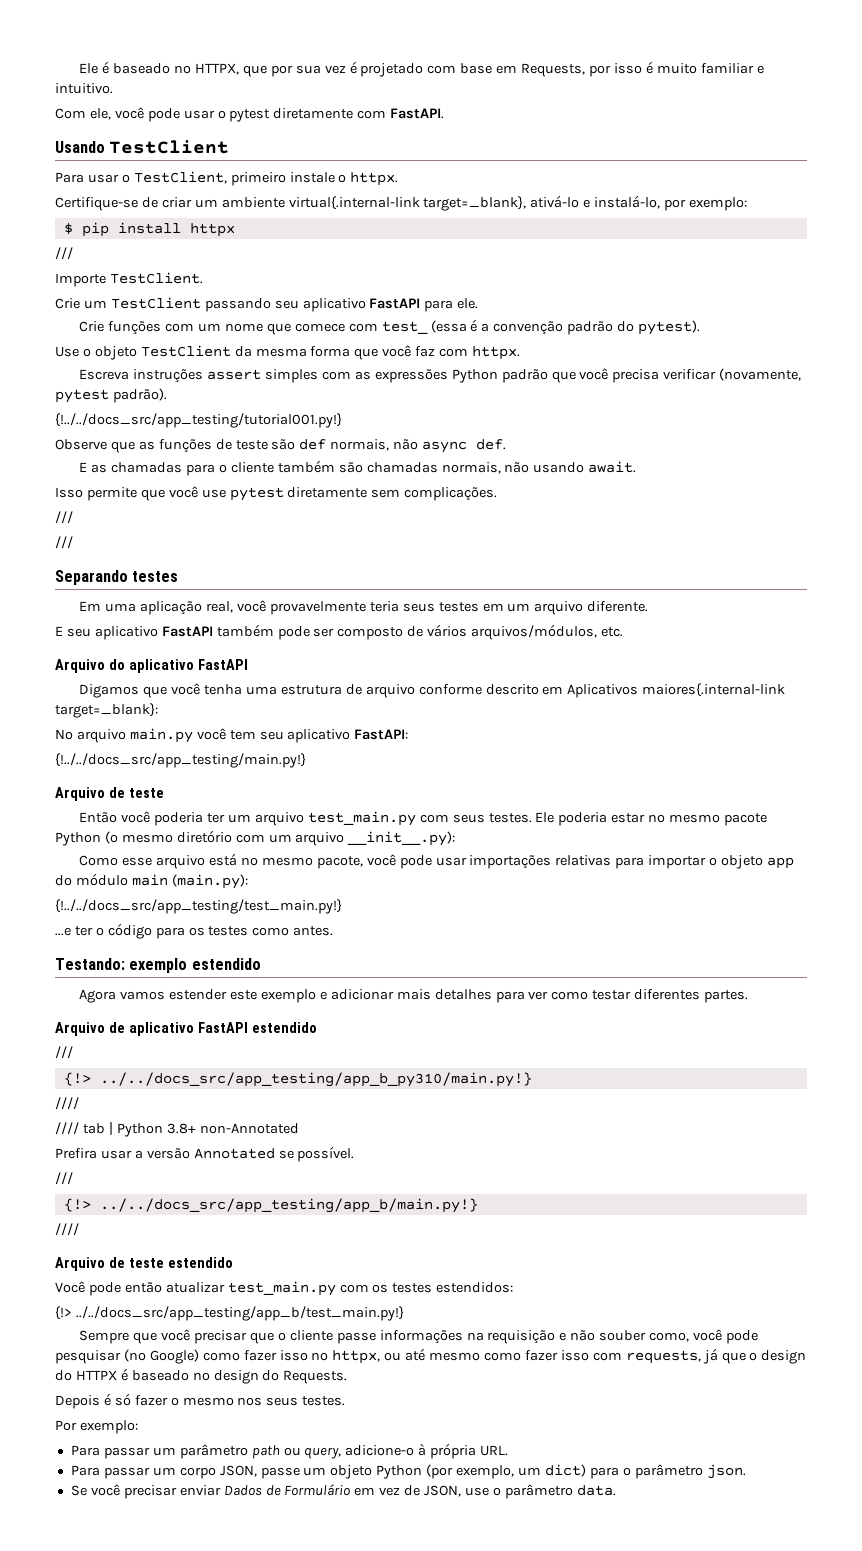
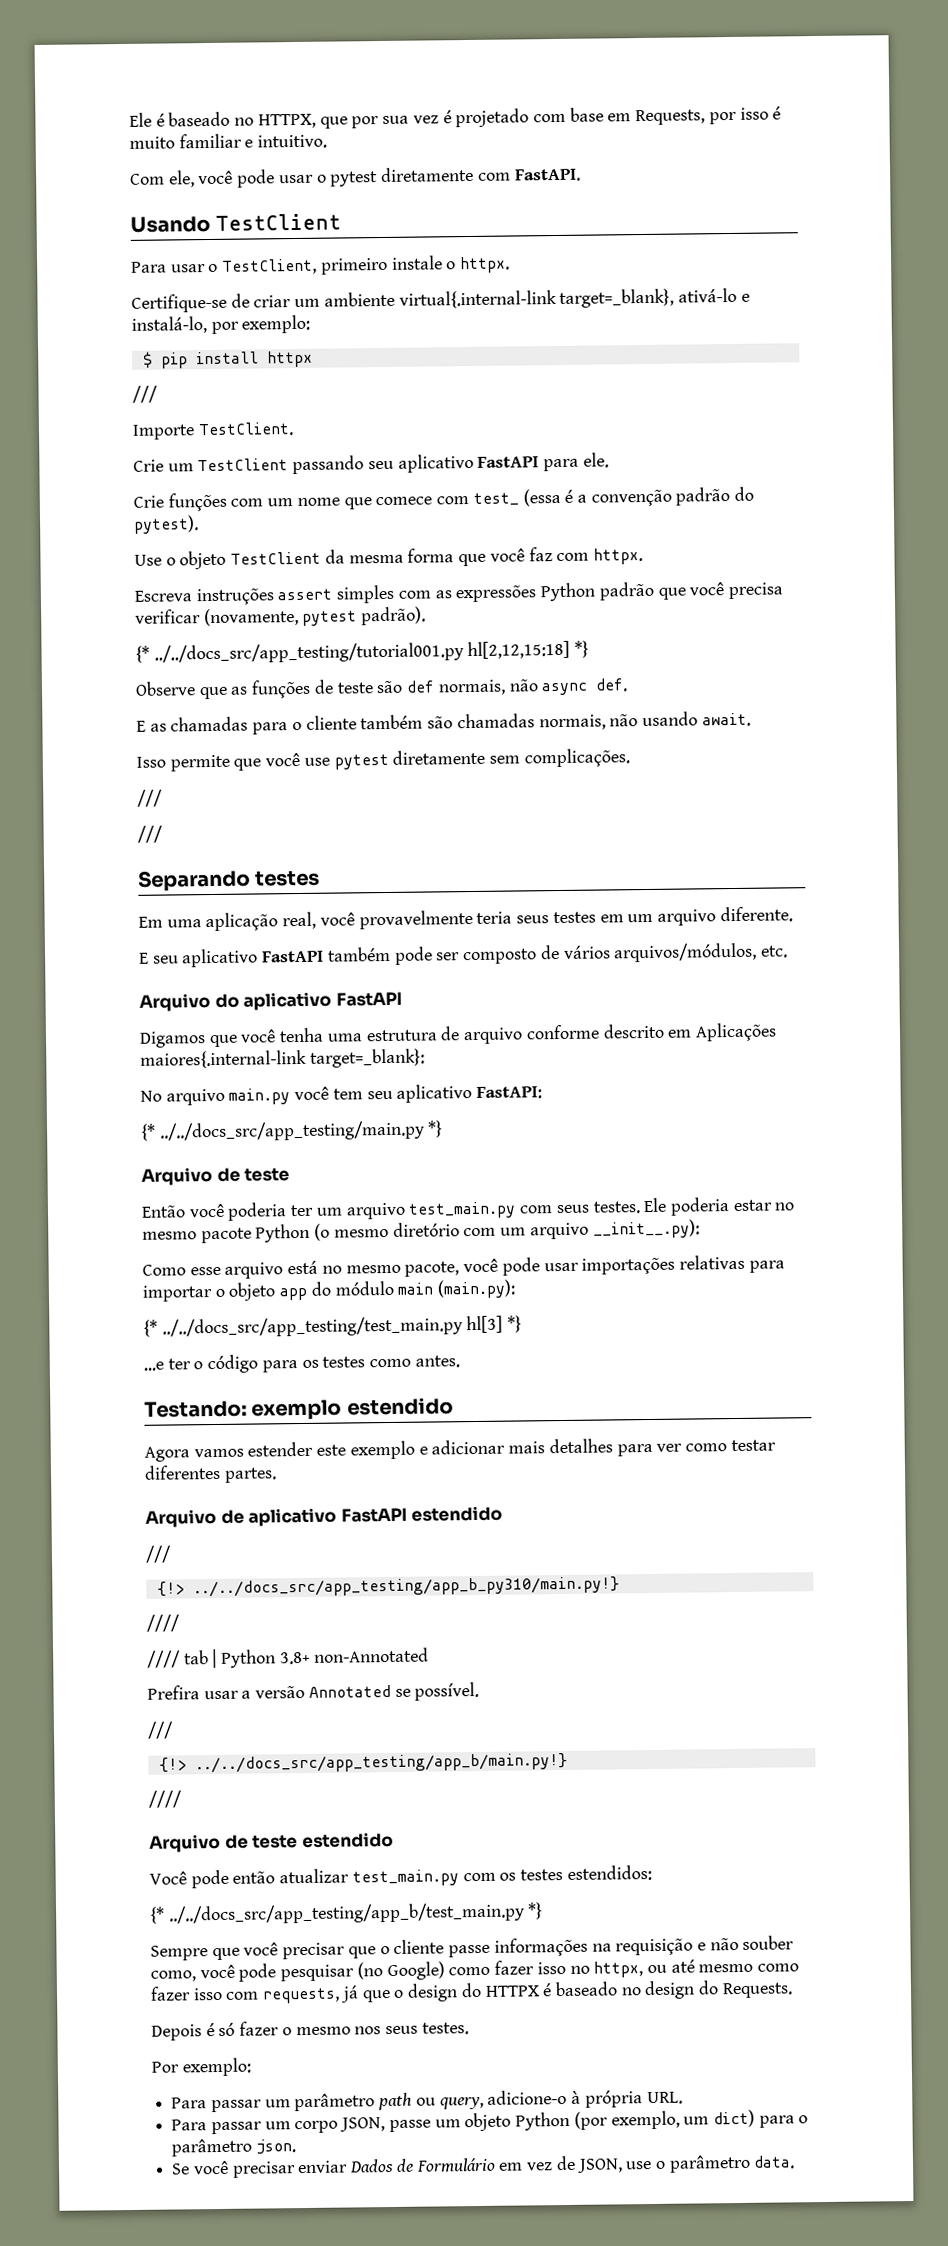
- {!../../docs_src/app_testing/tutorial001.py!}
+ {* ../../docs_src/app_testing/tutorial001.py hl[2,12,15:18] *}
- Digamos que você tenha uma estrutura de arquivo conforme descrito em Aplicativos maiores{.internal-link target=_blank}:
+ Digamos que você tenha uma estrutura de arquivo conforme descrito em Aplicações maiores{.internal-link target=_blank}:
- {!../../docs_src/app_testing/main.py!}
+ {* ../../docs_src/app_testing/main.py *}
- {!../../docs_src/app_testing/test_main.py!}
+ {* ../../docs_src/app_testing/test_main.py hl[3] *}
- {!> ../../docs_src/app_testing/app_b/test_main.py!}
+ {* ../../docs_src/app_testing/app_b/test_main.py *}

